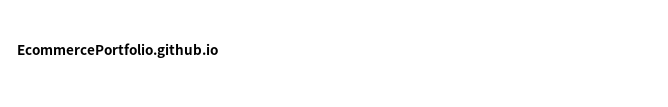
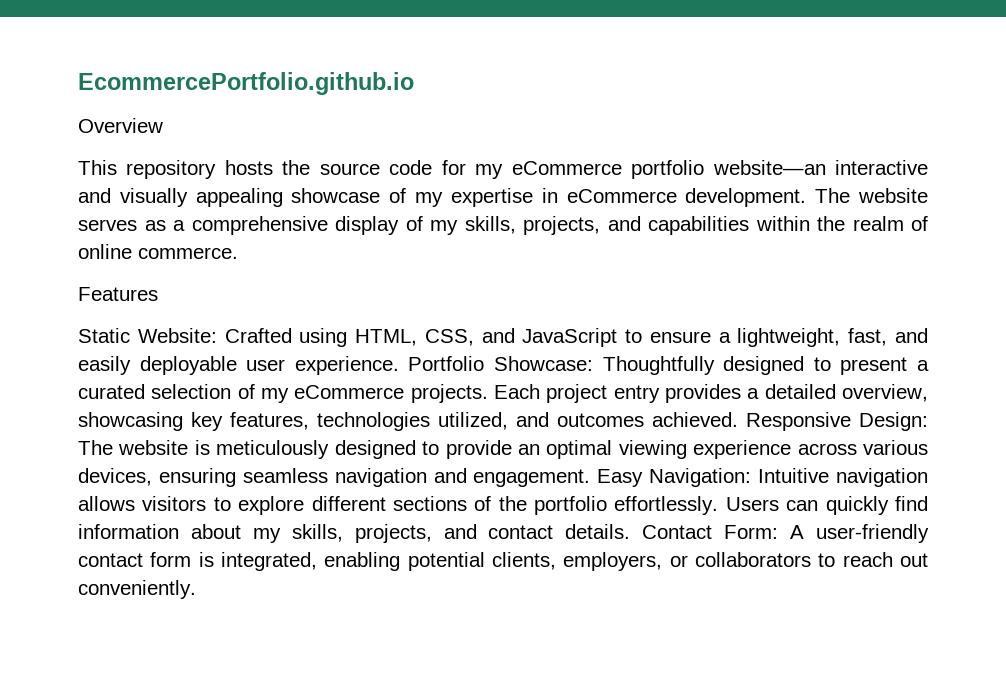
+ Overview
+ This repository hosts the source code for my eCommerce portfolio website—an interactive and visually appealing showcase of my expertise in eCommerce development. The website serves as a comprehensive display of my skills, projects, and capabilities within the realm of online commerce.
+ Features
+ Static Website: Crafted using HTML, CSS, and JavaScript to ensure a lightweight, fast, and easily deployable user experience. Portfolio Showcase: Thoughtfully designed to present a curated selection of my eCommerce projects. Each project entry provides a detailed overview, showcasing key features, technologies utilized, and outcomes achieved. Responsive Design: The website is meticulously designed to provide an optimal viewing experience across various devices, ensuring seamless navigation and engagement. Easy Navigation: Intuitive navigation allows visitors to explore different sections of the portfolio effortlessly. Users can quickly find information about my skills, projects, and contact details. Contact Form: A user-friendly contact form is integrated, enabling potential clients, employers, or collaborators to reach out conveniently.

